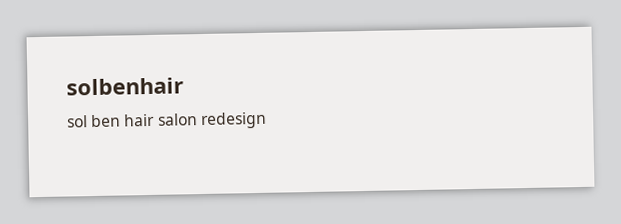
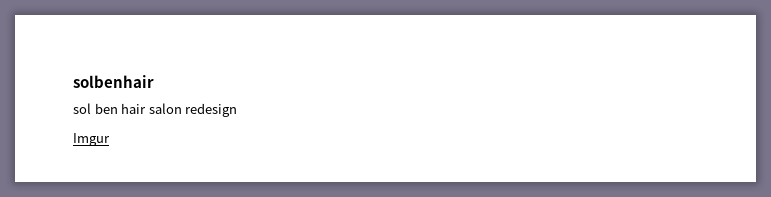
+ Imgur

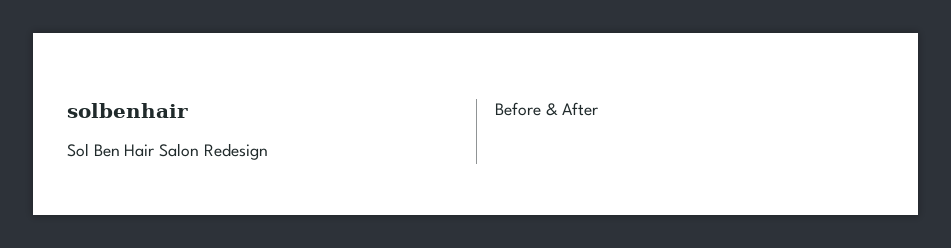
- sol ben hair salon redesign
- Imgur
+ Sol Ben Hair Salon Redesign
+ Before & After

